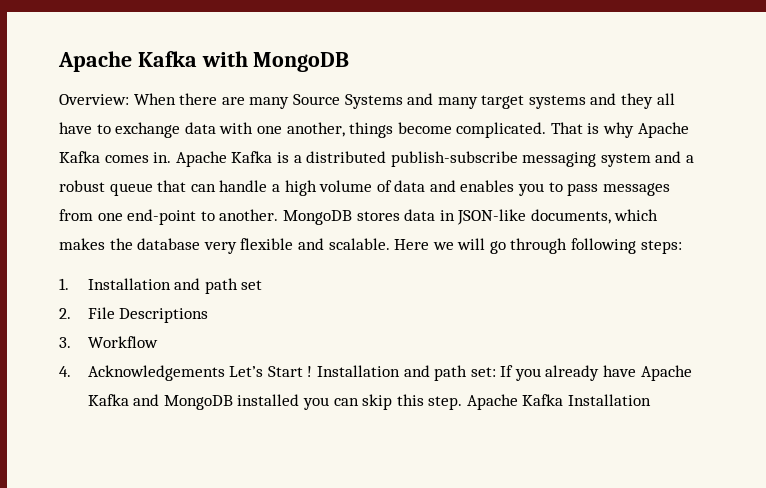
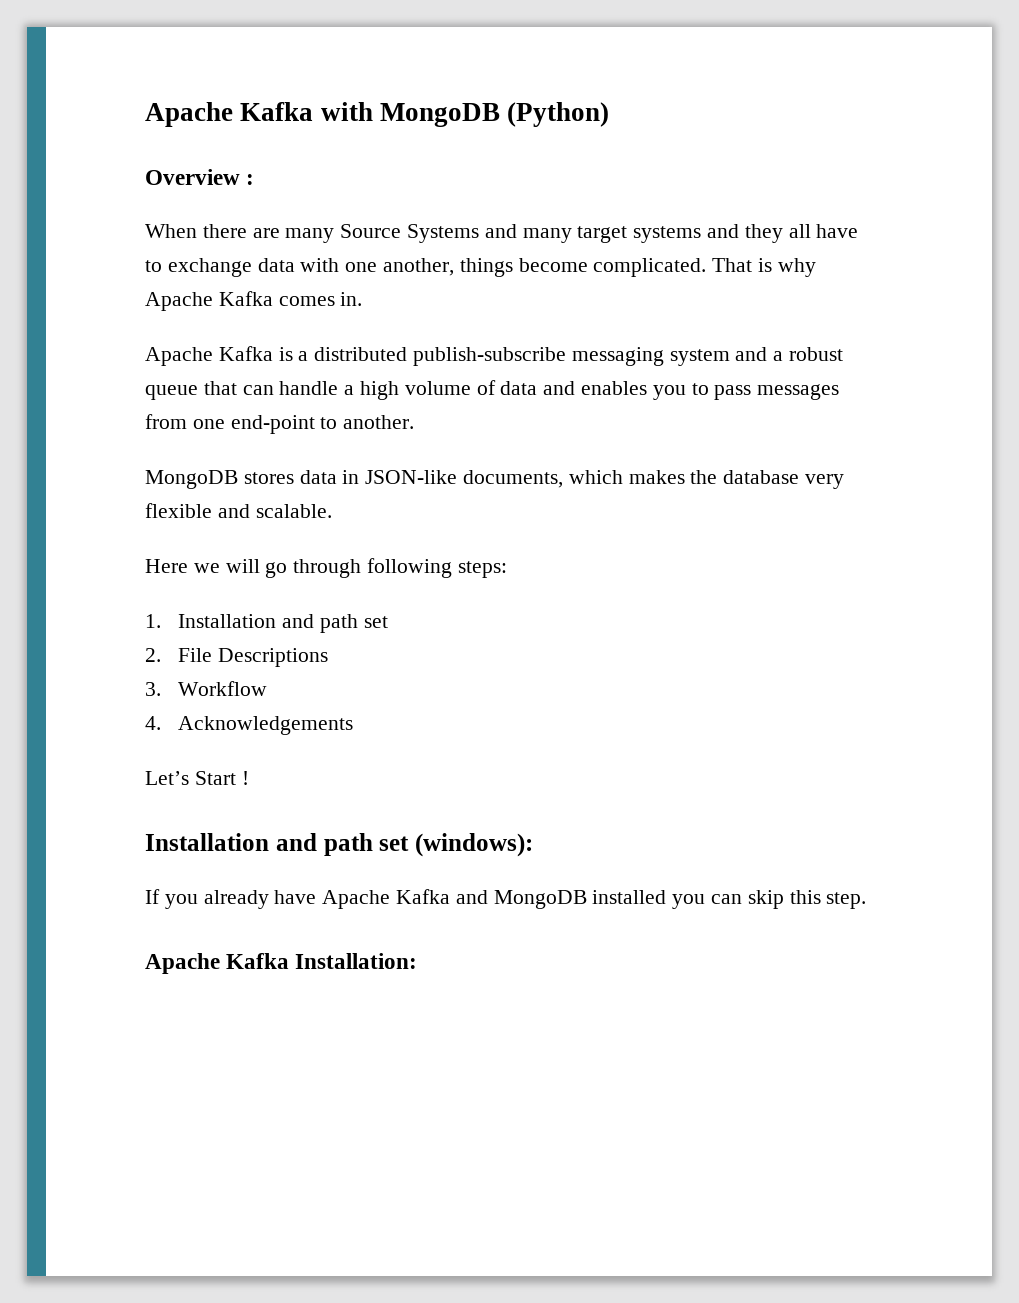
- Apache Kafka with MongoDB
- Overview: When there are many Source Systems and many target systems and they all have to exchange data with one another, things become complicated.
+ Apache Kafka with MongoDB (Python)
+ Overview :
+ When there are many Source Systems and many target systems and they all have to exchange data with one another, things become complicated.
- That is why Apache Kafka comes in. Apache Kafka is a distributed publish-subscribe messaging system and a robust queue that can handle a high volume of data and enables you to pass messages from one end-point to another. MongoDB stores data in JSON-like documents, which makes the database very flexible and scalable. Here we will go through following steps:
+ That is why Apache Kafka comes in.
+ Apache Kafka is a distributed publish-subscribe messaging system and a robust queue that can handle a high volume of data and enables you to pass messages from one end-point to another.
+ MongoDB stores data in JSON-like documents, which makes the database very flexible and scalable.
+ Here we will go through following steps:
- 4. Acknowledgements Let’s Start ! Installation and path set: If you already have Apache Kafka and MongoDB installed you can skip this step. Apache Kafka Installation
+ 4. Acknowledgements
+ Let’s Start !
+ Installation and path set (windows):
+ If you already have Apache Kafka and MongoDB installed you can skip this step.
+ Apache Kafka Installation:

